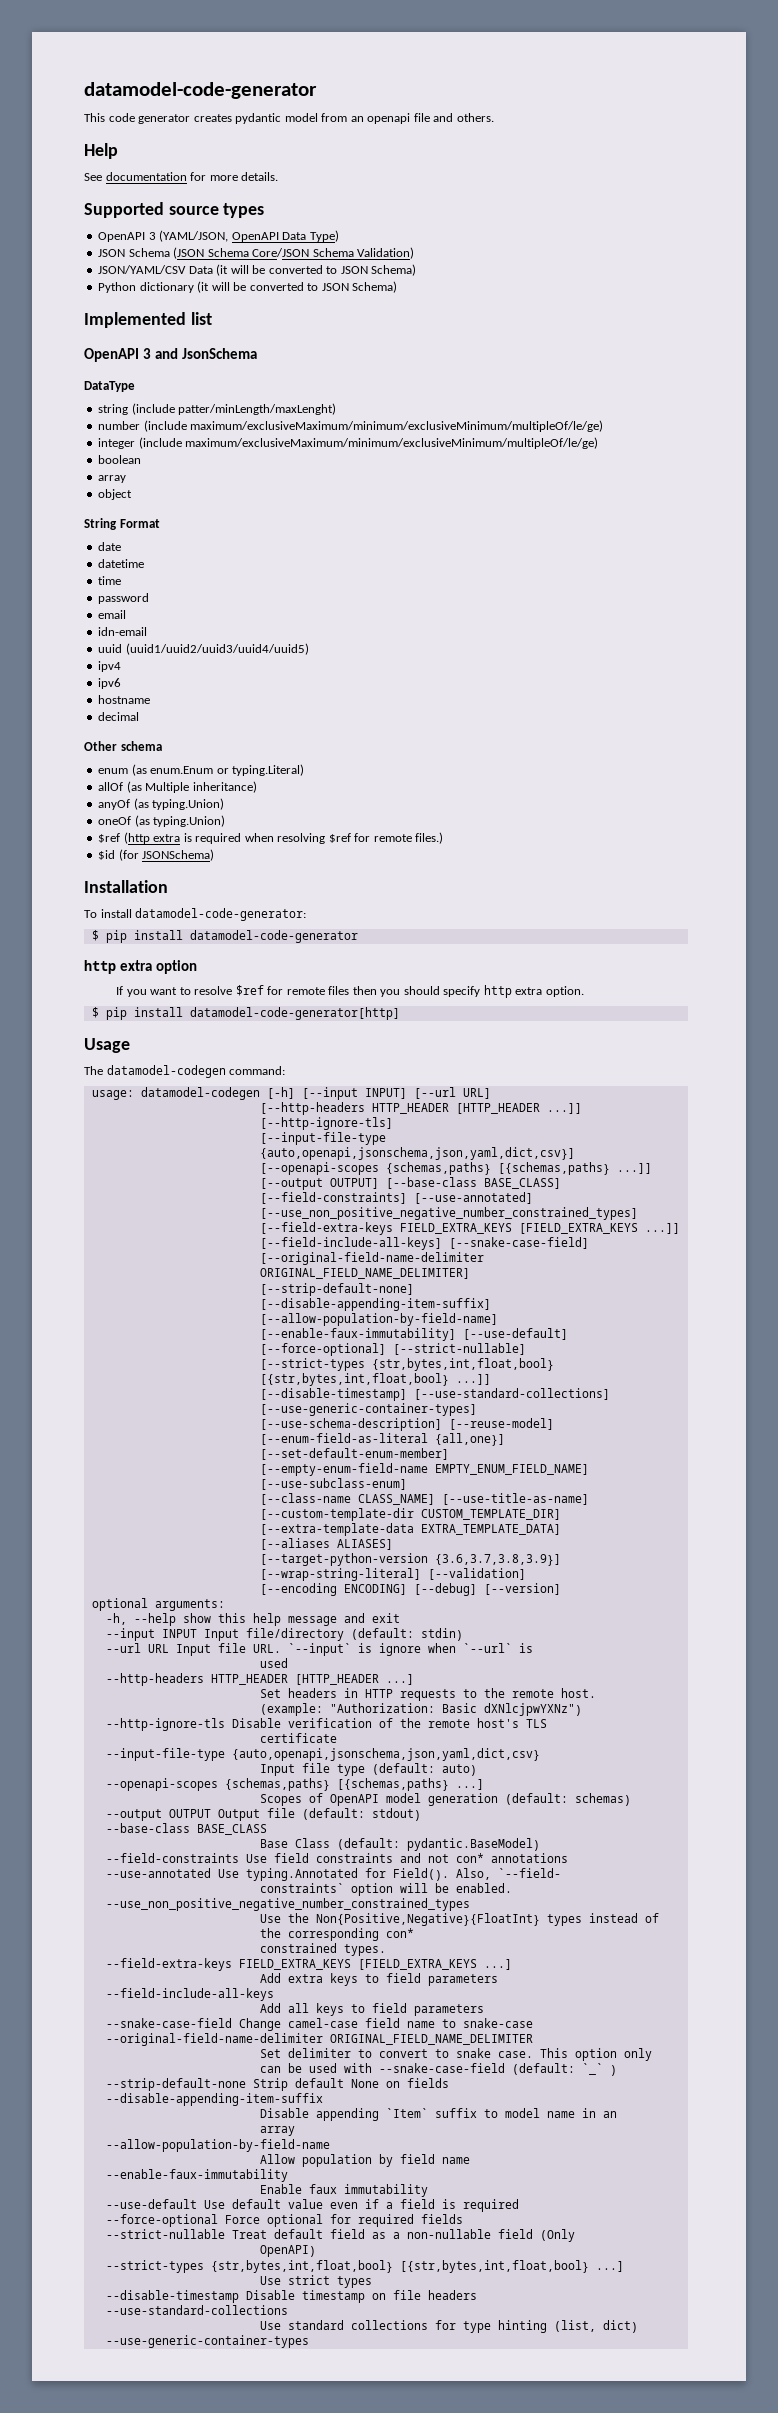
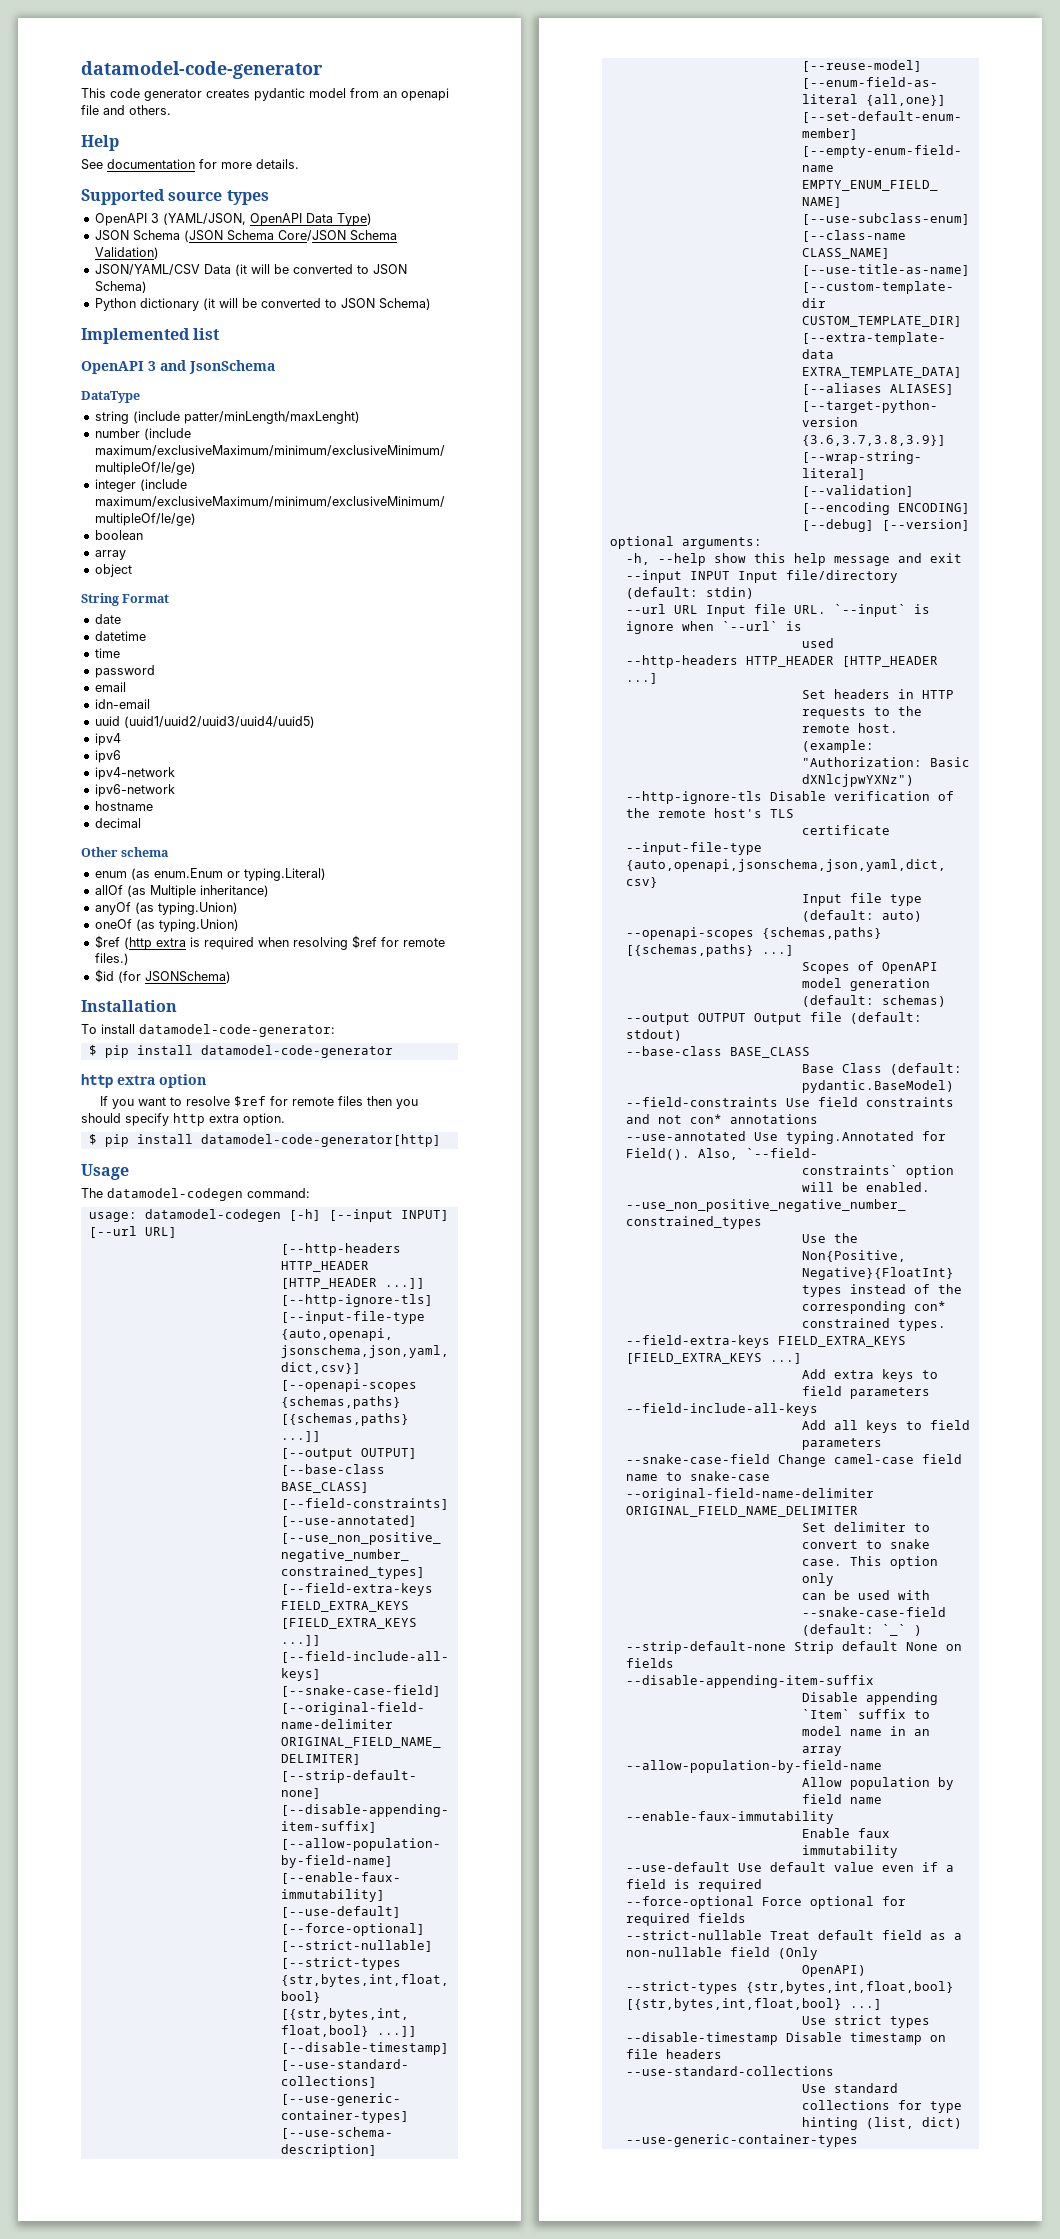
+ ipv4-network
+ ipv6-network

